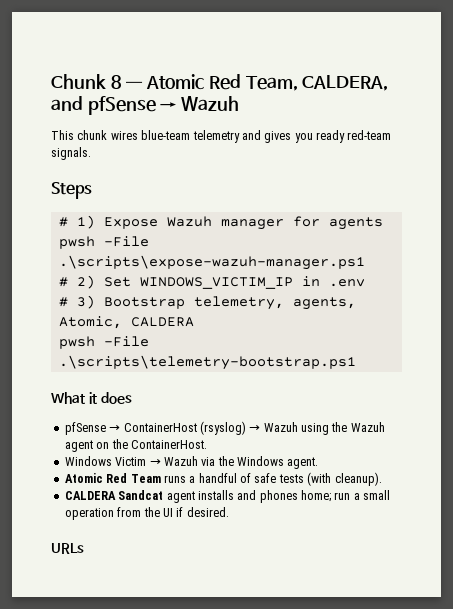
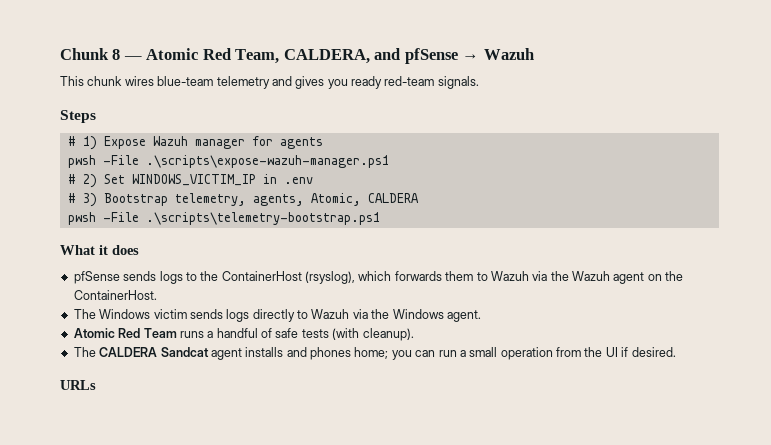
- pfSense → ContainerHost (rsyslog) → Wazuh using the Wazuh agent on the ContainerHost.
+ pfSense sends logs to the ContainerHost (rsyslog), which forwards them to Wazuh via the Wazuh agent on the ContainerHost.
- Windows Victim → Wazuh via the Windows agent.
+ The Windows victim sends logs directly to Wazuh via the Windows agent.
- CALDERA Sandcat agent installs and phones home; run a small operation from the UI if desired.
+ The CALDERA Sandcat agent installs and phones home; you can run a small operation from the UI if desired.

